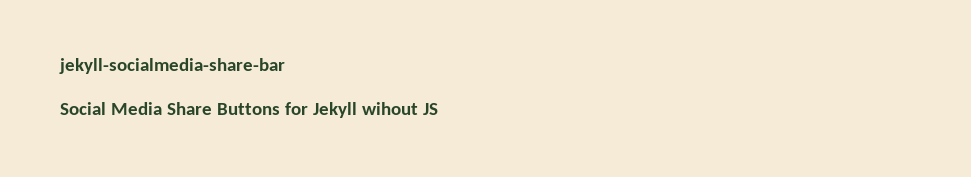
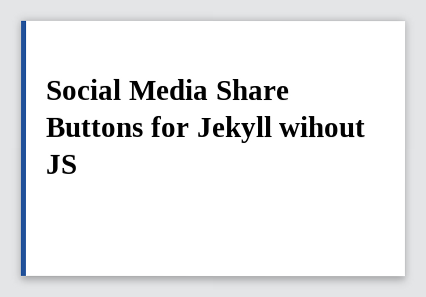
- jekyll-socialmedia-share-bar

